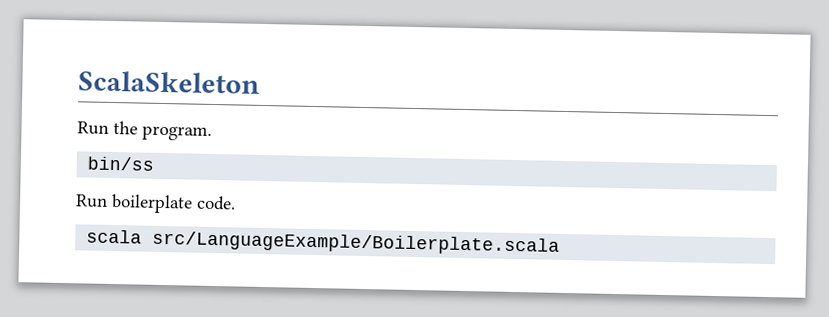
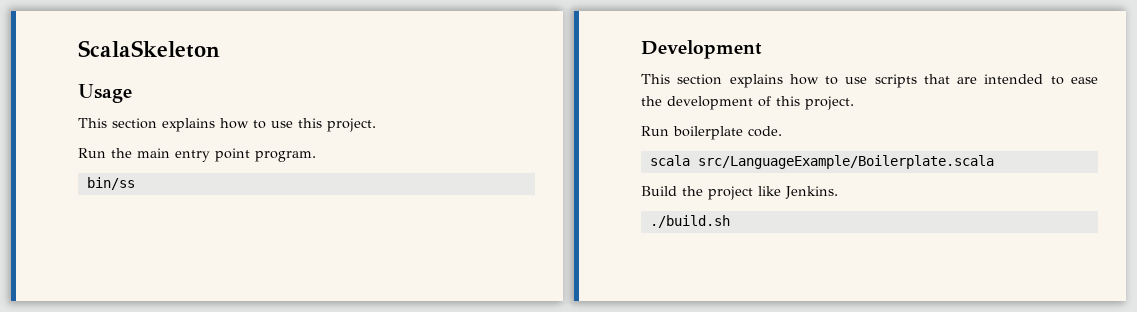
+ Usage
+ This section explains how to use this project.
- Run the program.
+ Run the main entry point program.
+ Development
+ This section explains how to use scripts that are intended to ease the development of this project.
+ Build the project like Jenkins.
+ ./build.sh

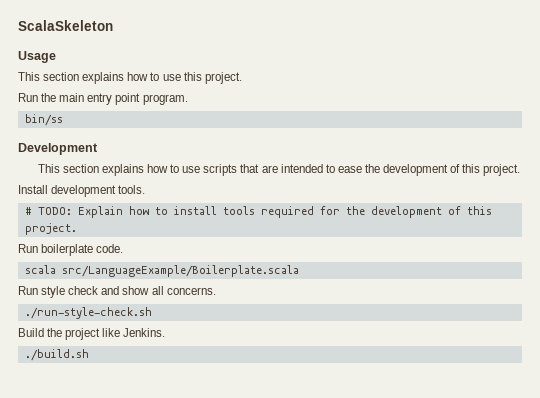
+ Install development tools.
+ # TODO: Explain how to install tools required for the development of this project.
+ Run style check and show all concerns.
+ ./run-style-check.sh

